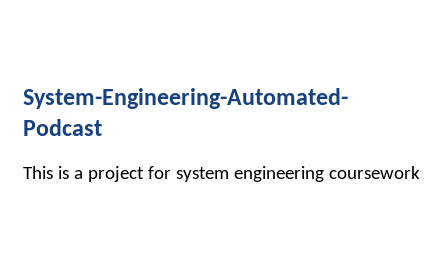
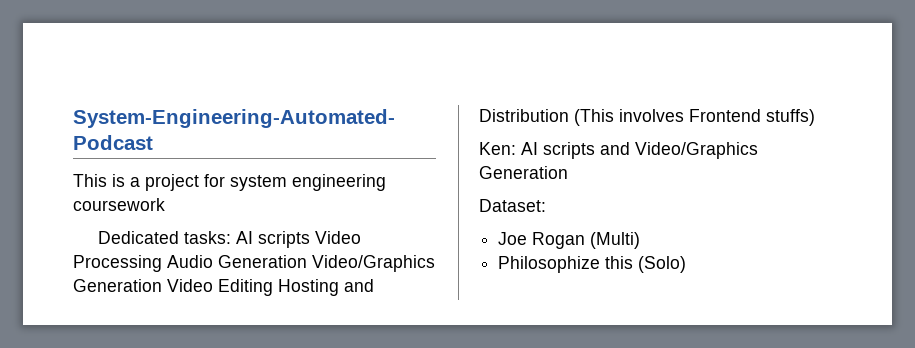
+ Dedicated tasks: AI scripts Video Processing Audio Generation Video/Graphics Generation Video Editing Hosting and Distribution (This involves Frontend stuffs)
+ Ken: AI scripts and Video/Graphics Generation
+ Dataset:
+ Joe Rogan (Multi)
+ Philosophize this (Solo)

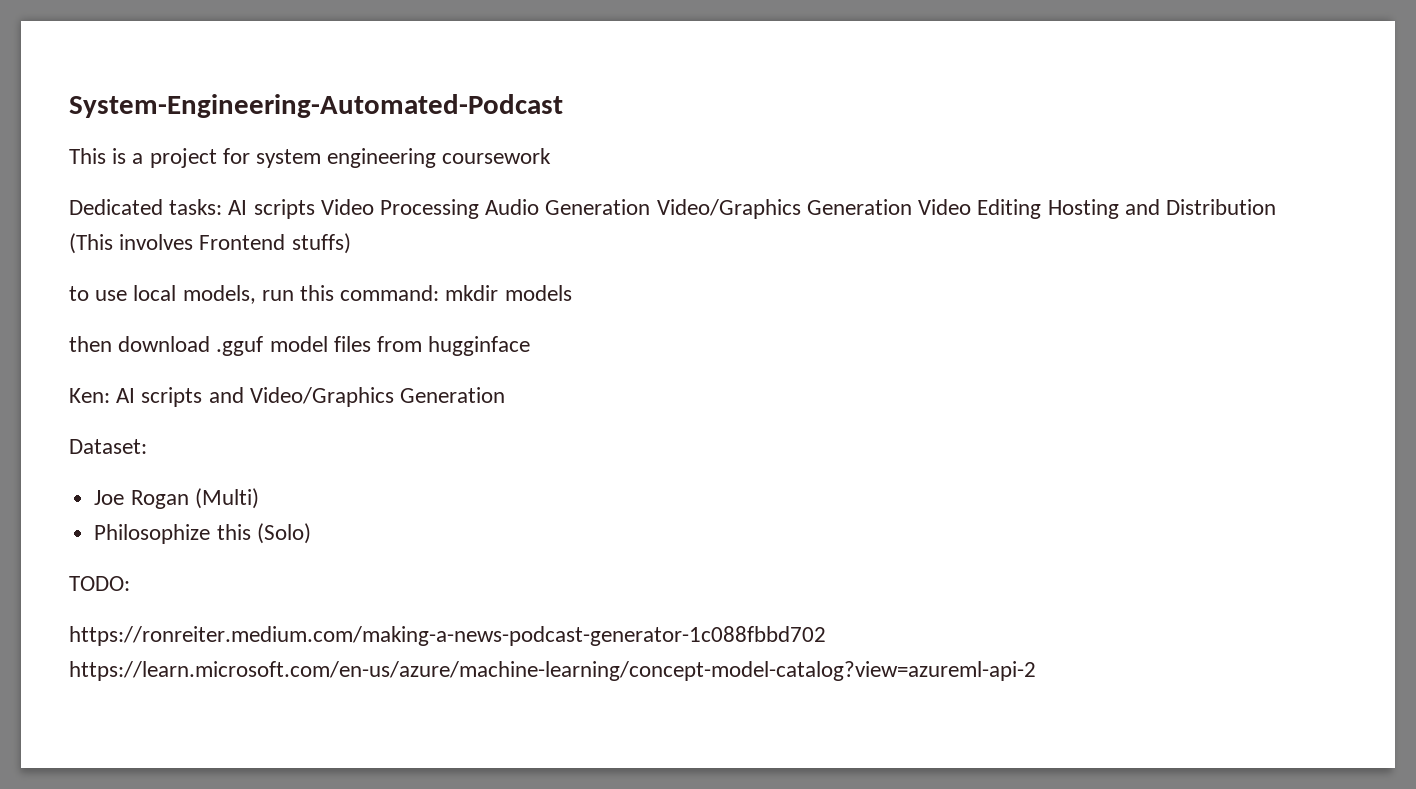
+ to use local models, run this command: mkdir models
+ then download .gguf model files from hugginface
+ TODO:
+ https://ronreiter.medium.com/making-a-news-podcast-generator-1c088fbbd702 https://learn.microsoft.com/en-us/azure/machine-learning/concept-model-catalog?view=azureml-api-2

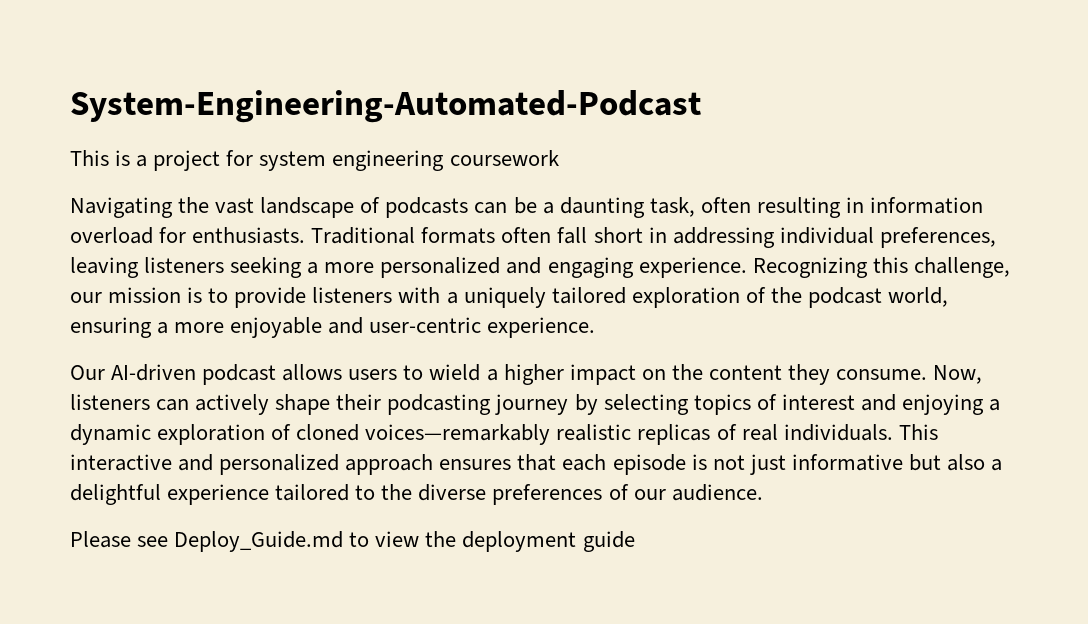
- Dedicated tasks: AI scripts Video Processing Audio Generation Video/Graphics Generation Video Editing Hosting and Distribution (This involves Frontend stuffs)
- to use local models, run this command: mkdir models
- then download .gguf model files from hugginface
- Ken: AI scripts and Video/Graphics Generation
- Dataset:
- Joe Rogan (Multi)
- Philosophize this (Solo)
- TODO:
- https://ronreiter.medium.com/making-a-news-podcast-generator-1c088fbbd702 https://learn.microsoft.com/en-us/azure/machine-learning/concept-model-catalog?view=azureml-api-2
+ Navigating the vast landscape of podcasts can be a daunting task, often resulting in information overload for enthusiasts. Traditional formats often fall short in addressing individual preferences, leaving listeners seeking a more personalized and engaging experience. Recognizing this challenge, our mission is to provide listeners with a uniquely tailored exploration of the podcast world, ensuring a more enjoyable and user-centric experience.
+ Our AI-driven podcast allows users to wield a higher impact on the content they consume. Now, listeners can actively shape their podcasting journey by selecting topics of interest and enjoying a dynamic exploration of cloned voices—remarkably realistic replicas of real individuals. This interactive and personalized approach ensures that each episode is not just informative but also a delightful experience tailored to the diverse preferences of our audience.
+ Please see Deploy_Guide.md to view the deployment guide

